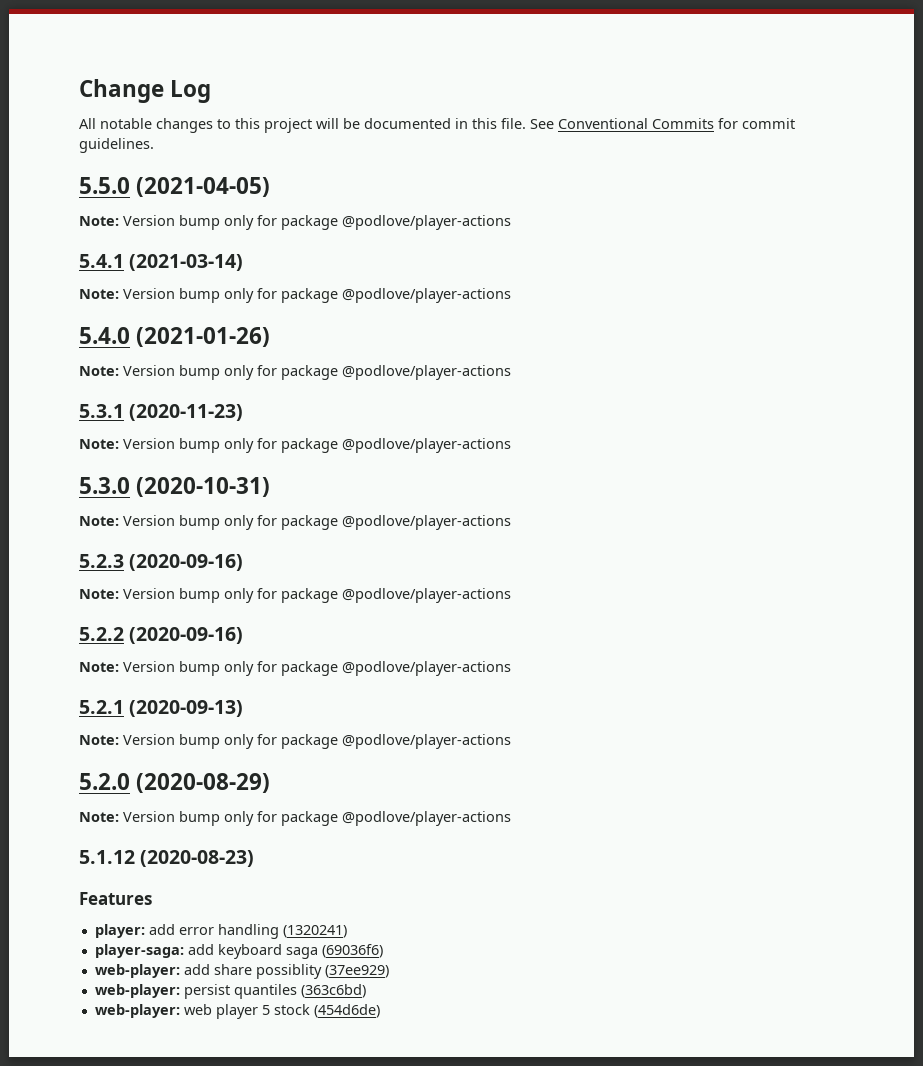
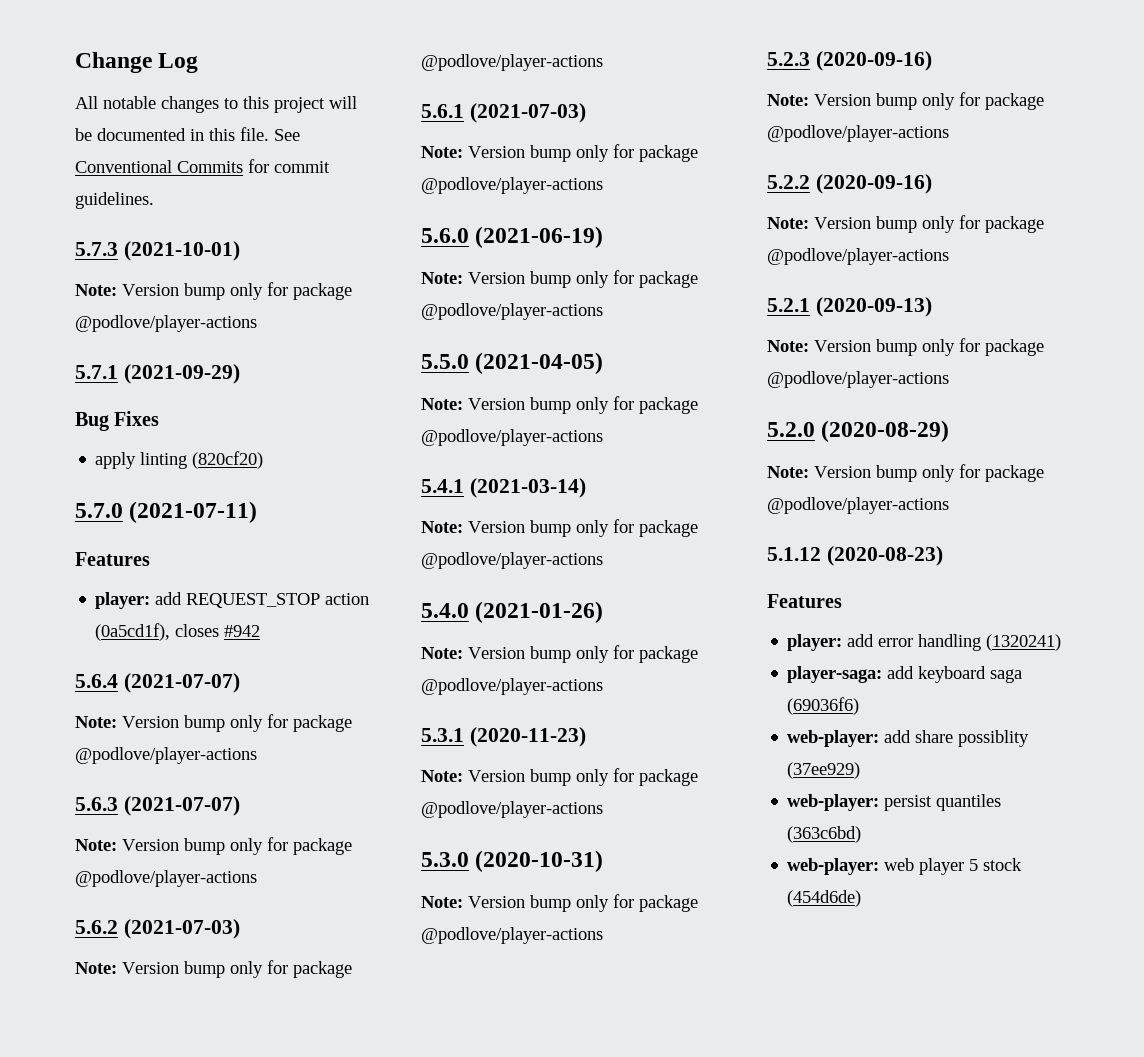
+ 5.7.3 (2021-10-01)
+ Note: Version bump only for package @podlove/player-actions
+ 5.7.1 (2021-09-29)
+ Bug Fixes
+ apply linting (820cf20)
+ 5.7.0 (2021-07-11)
+ Features
+ player: add REQUEST_STOP action (0a5cd1f), closes #942
+ 5.6.4 (2021-07-07)
+ Note: Version bump only for package @podlove/player-actions
+ 5.6.3 (2021-07-07)
+ Note: Version bump only for package @podlove/player-actions
+ 5.6.2 (2021-07-03)
+ Note: Version bump only for package @podlove/player-actions
+ 5.6.1 (2021-07-03)
+ Note: Version bump only for package @podlove/player-actions
+ 5.6.0 (2021-06-19)
+ Note: Version bump only for package @podlove/player-actions

